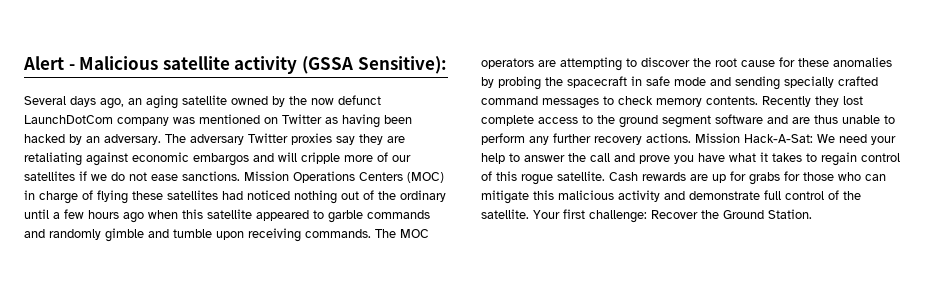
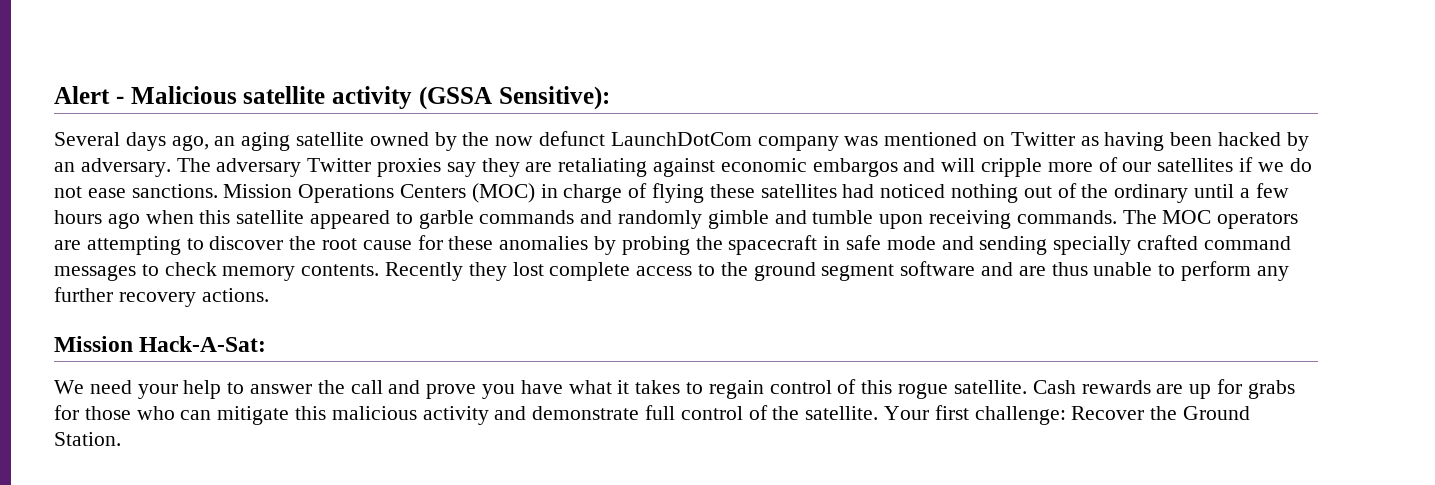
- Recently they lost complete access to the ground segment software and are thus unable to perform any further recovery actions. Mission Hack-A-Sat: We need your help to answer the call and prove you have what it takes to regain control of this rogue satellite.
+ Recently they lost complete access to the ground segment software and are thus unable to perform any further recovery actions.
+ Mission Hack-A-Sat:
+ We need your help to answer the call and prove you have what it takes to regain control of this rogue satellite.

